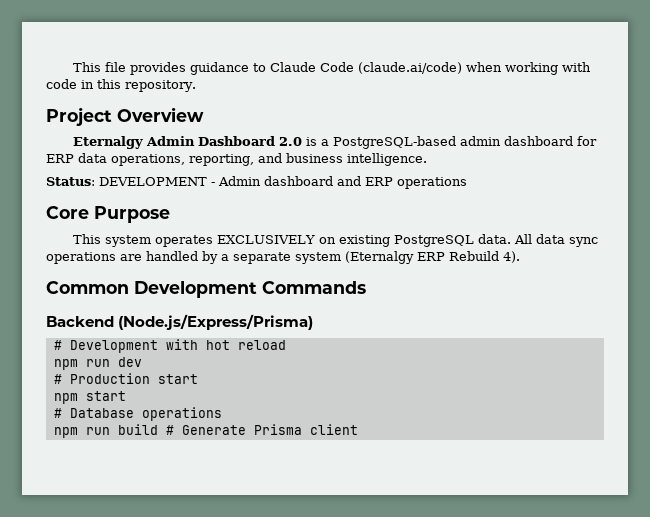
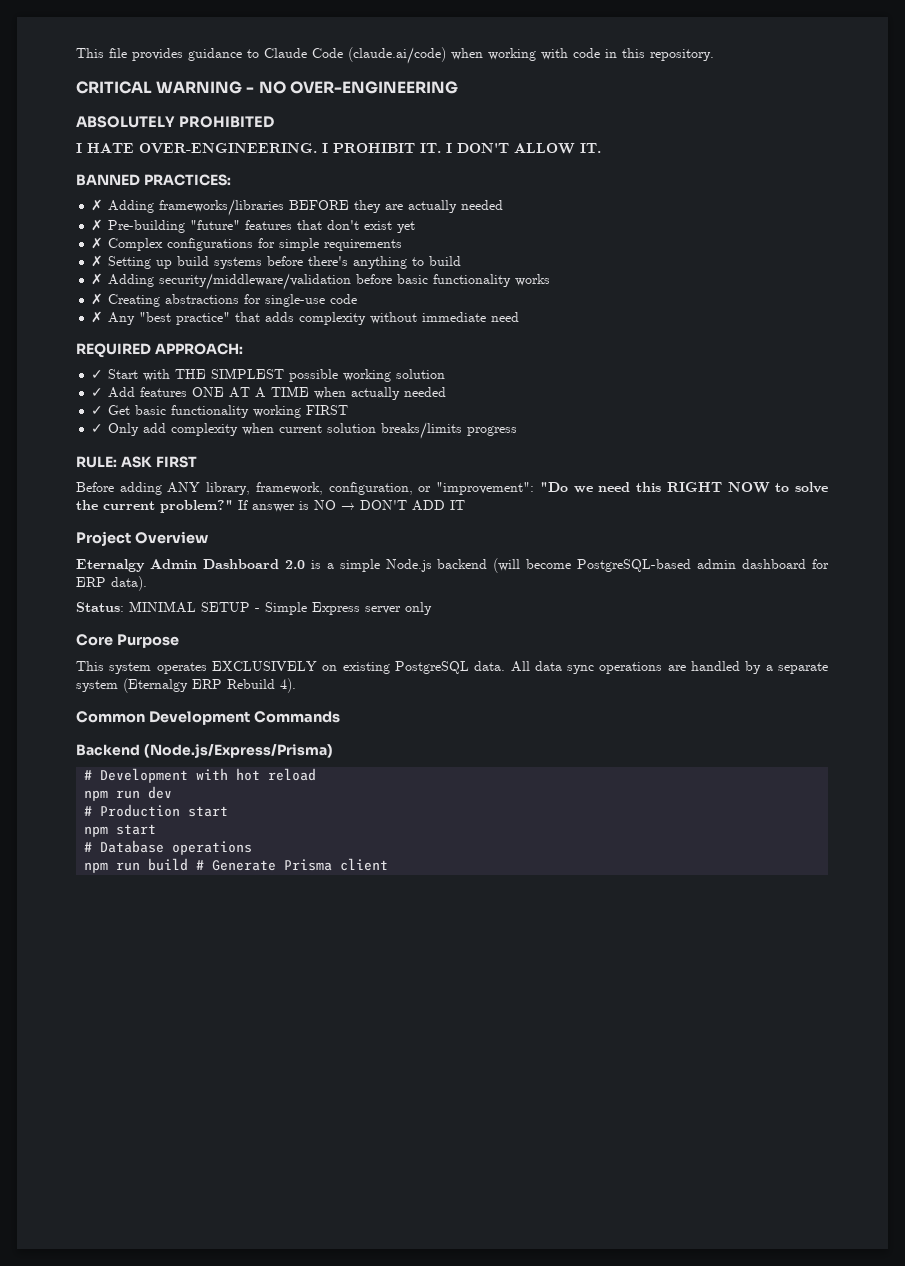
+ CRITICAL WARNING - NO OVER-ENGINEERING
+ ABSOLUTELY PROHIBITED
+ I HATE OVER-ENGINEERING. I PROHIBIT IT. I DON'T ALLOW IT.
+ BANNED PRACTICES:
+ ✗ Adding frameworks/libraries BEFORE they are actually needed
+ ✗ Pre-building "future" features that don't exist yet
+ ✗ Complex configurations for simple requirements
+ ✗ Setting up build systems before there's anything to build
+ ✗ Adding security/middleware/validation before basic functionality works
+ ✗ Creating abstractions for single-use code
+ ✗ Any "best practice" that adds complexity without immediate need
+ REQUIRED APPROACH:
+ ✓ Start with THE SIMPLEST possible working solution
+ ✓ Add features ONE AT A TIME when actually needed
+ ✓ Get basic functionality working FIRST
+ ✓ Only add complexity when current solution breaks/limits progress
+ RULE: ASK FIRST
+ Before adding ANY library, framework, configuration, or "improvement": "Do we need this RIGHT NOW to solve the current problem?" If answer is NO → DON'T ADD IT
- Eternalgy Admin Dashboard 2.0 is a PostgreSQL-based admin dashboard for ERP data operations, reporting, and business intelligence.
- Status: DEVELOPMENT - Admin dashboard and ERP operations
+ Eternalgy Admin Dashboard 2.0 is a simple Node.js backend (will become PostgreSQL-based admin dashboard for ERP data).
+ Status: MINIMAL SETUP - Simple Express server only

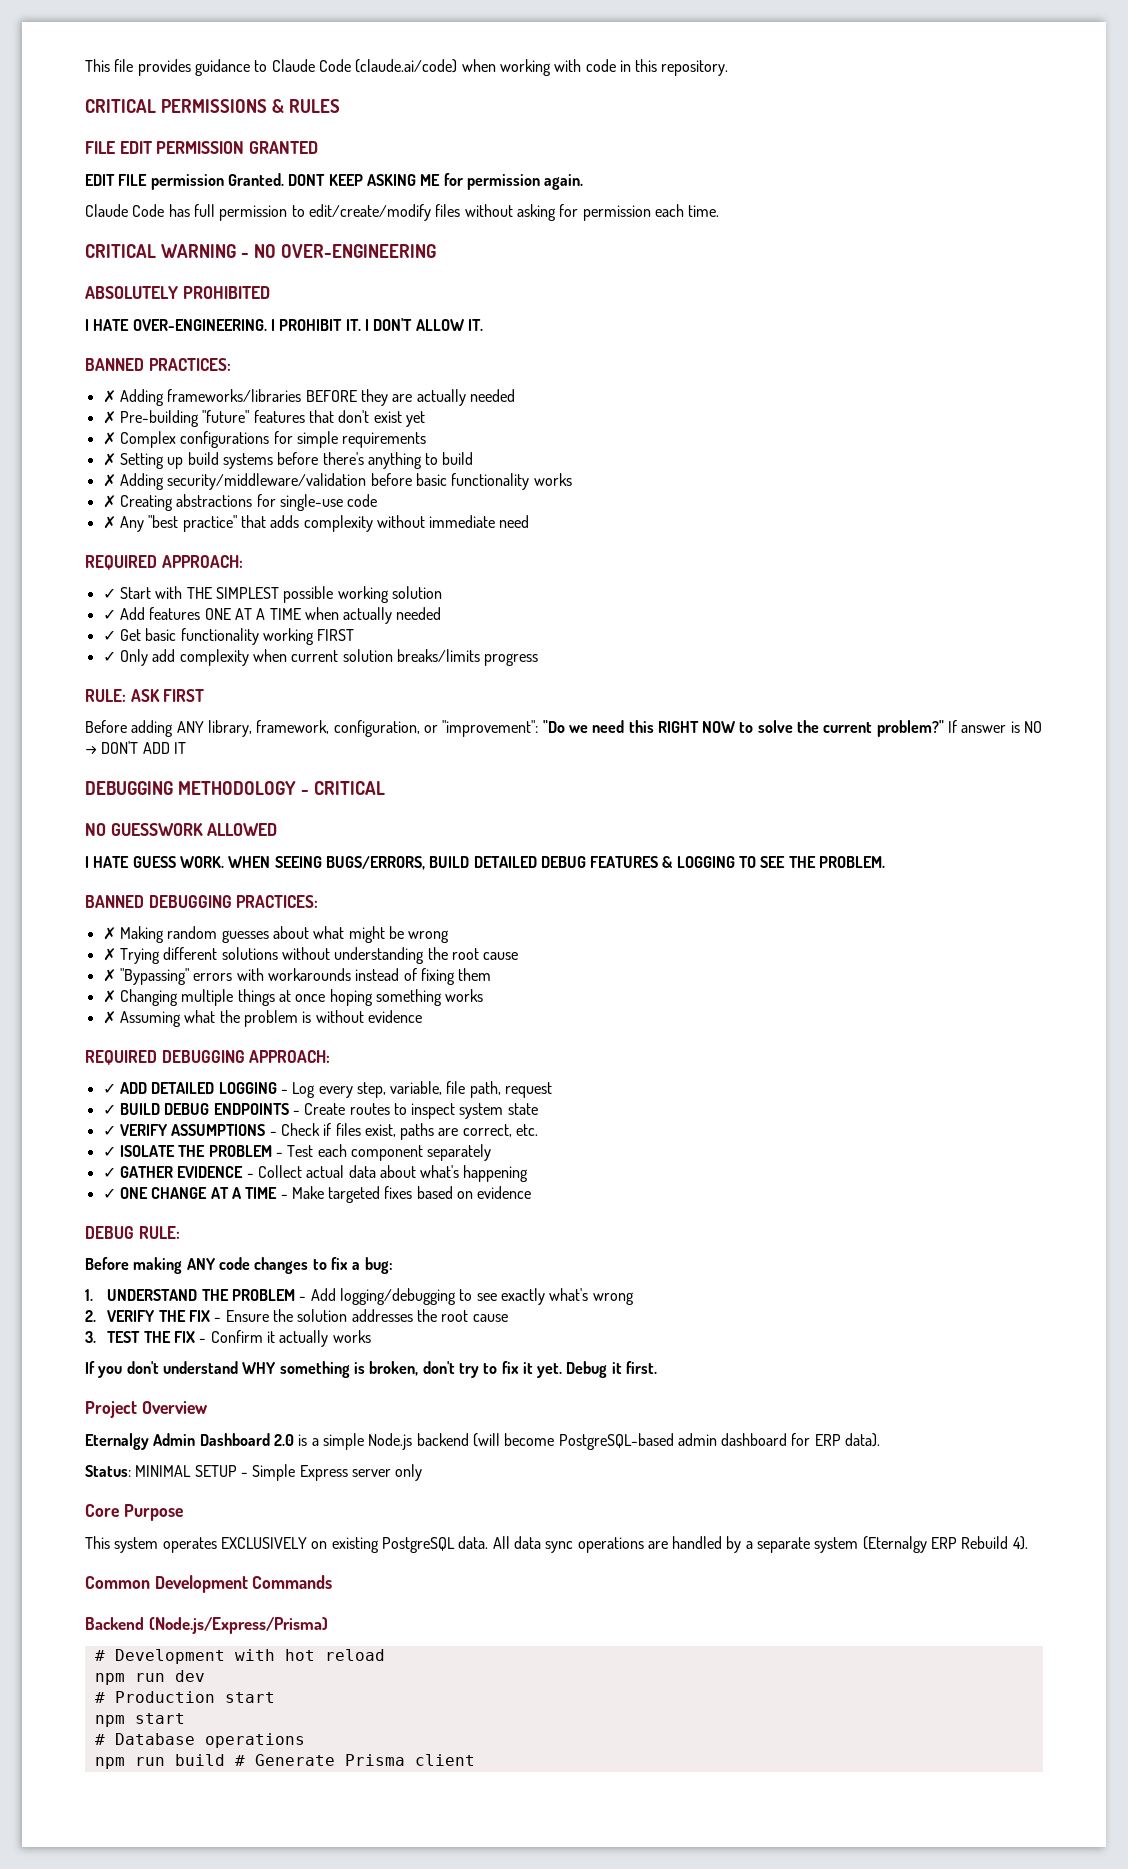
+ CRITICAL PERMISSIONS & RULES
+ FILE EDIT PERMISSION GRANTED
+ EDIT FILE permission Granted. DONT KEEP ASKING ME for permission again.
+ Claude Code has full permission to edit/create/modify files without asking for permission each time.
+ DEBUGGING METHODOLOGY - CRITICAL
+ NO GUESSWORK ALLOWED
+ I HATE GUESS WORK. WHEN SEEING BUGS/ERRORS, BUILD DETAILED DEBUG FEATURES & LOGGING TO SEE THE PROBLEM.
+ BANNED DEBUGGING PRACTICES:
+ ✗ Making random guesses about what might be wrong
+ ✗ Trying different solutions without understanding the root cause
+ ✗ "Bypassing" errors with workarounds instead of fixing them
+ ✗ Changing multiple things at once hoping something works
+ ✗ Assuming what the problem is without evidence
+ REQUIRED DEBUGGING APPROACH:
+ ✓ ADD DETAILED LOGGING - Log every step, variable, file path, request
+ ✓ BUILD DEBUG ENDPOINTS - Create routes to inspect system state
+ ✓ VERIFY ASSUMPTIONS - Check if files exist, paths are correct, etc.
+ ✓ ISOLATE THE PROBLEM - Test each component separately
+ ✓ GATHER EVIDENCE - Collect actual data about what's happening
+ ✓ ONE CHANGE AT A TIME - Make targeted fixes based on evidence
+ DEBUG RULE:
+ Before making ANY code changes to fix a bug:
+ 1. UNDERSTAND THE PROBLEM - Add logging/debugging to see exactly what's wrong
+ 2. VERIFY THE FIX - Ensure the solution addresses the root cause
+ 3. TEST THE FIX - Confirm it actually works
+ If you don't understand WHY something is broken, don't try to fix it yet. Debug it first.

